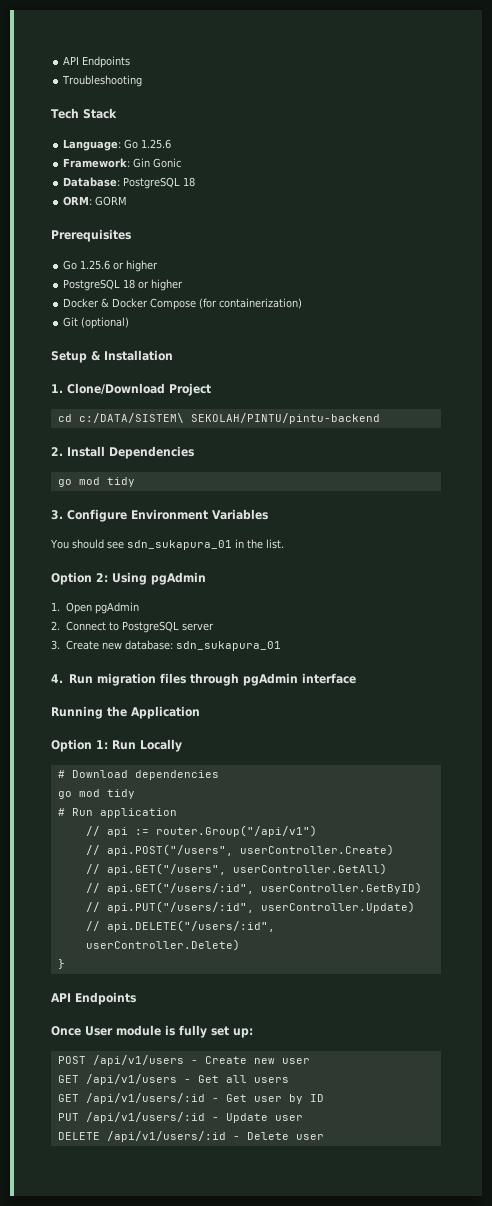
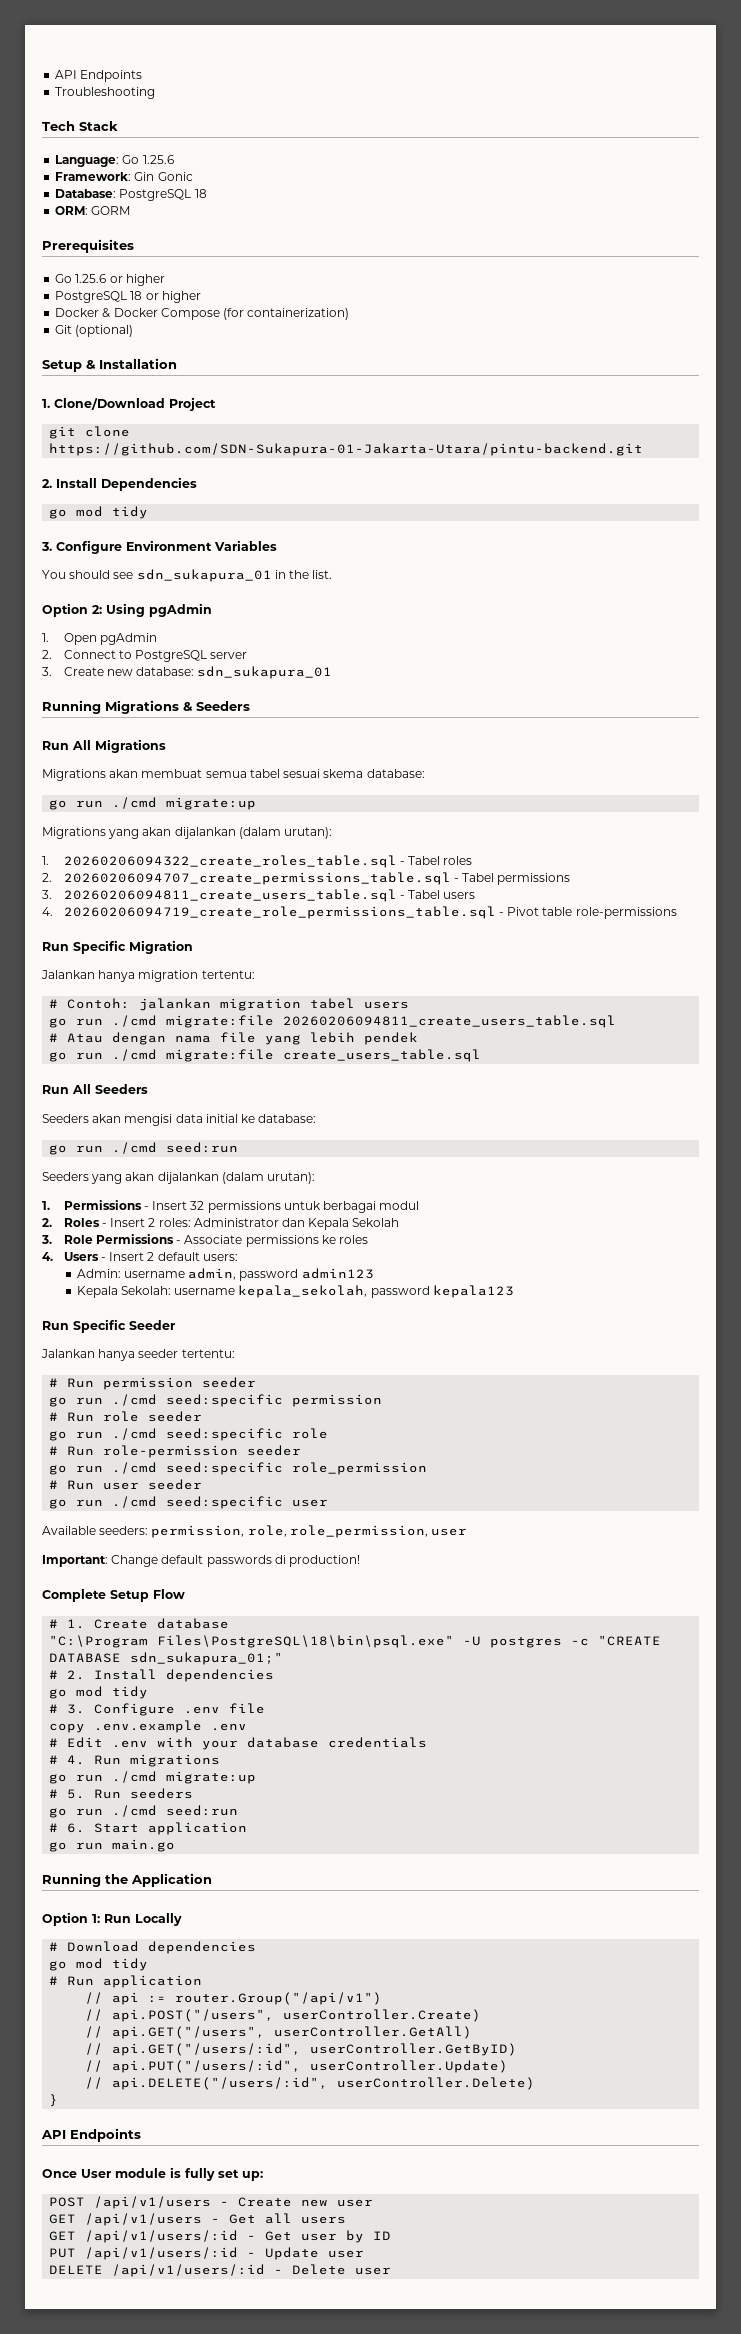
- cd c:/DATA/SISTEM\ SEKOLAH/PINTU/pintu-backend
+ git clone https://github.com/SDN-Sukapura-01-Jakarta-Utara/pintu-backend.git
- 4. Run migration files through pgAdmin interface
+ Running Migrations & Seeders
+ Run All Migrations
+ Migrations akan membuat semua tabel sesuai skema database:
+ go run ./cmd migrate:up
+ Migrations yang akan dijalankan (dalam urutan):
+ 1. 20260206094322_create_roles_table.sql - Tabel roles
+ 2. 20260206094707_create_permissions_table.sql - Tabel permissions
+ 3. 20260206094811_create_users_table.sql - Tabel users
+ 4. 20260206094719_create_role_permissions_table.sql - Pivot table role-permissions
+ Run Specific Migration
+ Jalankan hanya migration tertentu:
+ # Contoh: jalankan migration tabel users
+ go run ./cmd migrate:file 20260206094811_create_users_table.sql
+ # Atau dengan nama file yang lebih pendek
+ go run ./cmd migrate:file create_users_table.sql
+ Run All Seeders
+ Seeders akan mengisi data initial ke database:
+ go run ./cmd seed:run
+ Seeders yang akan dijalankan (dalam urutan):
+ 1. Permissions - Insert 32 permissions untuk berbagai modul
+ 2. Roles - Insert 2 roles: Administrator dan Kepala Sekolah
+ 3. Role Permissions - Associate permissions ke roles
+ 4. Users - Insert 2 default users:
+ Admin: username admin, password admin123
+ Kepala Sekolah: username kepala_sekolah, password kepala123
+ Run Specific Seeder
+ Jalankan hanya seeder tertentu:
+ # Run permission seeder
+ go run ./cmd seed:specific permission
+ # Run role seeder
+ go run ./cmd seed:specific role
+ # Run role-permission seeder
+ go run ./cmd seed:specific role_permission
+ # Run user seeder
+ go run ./cmd seed:specific user
+ Available seeders: permission, role, role_permission, user
+ Important: Change default passwords di production!
+ Complete Setup Flow
+ # 1. Create database
+ "C:\Program Files\PostgreSQL\18\bin\psql.exe" -U postgres -c "CREATE DATABASE sdn_sukapura_01;"
+ # 2. Install dependencies
+ go mod tidy
+ # 3. Configure .env file
+ copy .env.example .env
+ # Edit .env with your database credentials
+ # 4. Run migrations
+ go run ./cmd migrate:up
+ # 5. Run seeders
+ go run ./cmd seed:run
+ # 6. Start application
+ go run main.go

